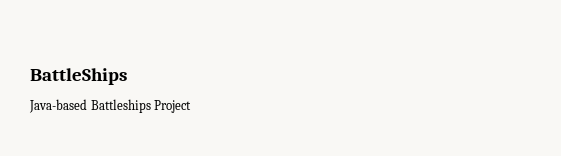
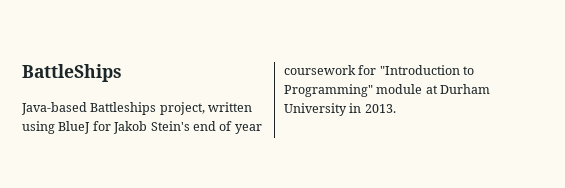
- Java-based Battleships Project
+ Java-based Battleships project, written using BlueJ for Jakob Stein's end of year coursework for "Introduction to Programming" module at Durham University in 2013.

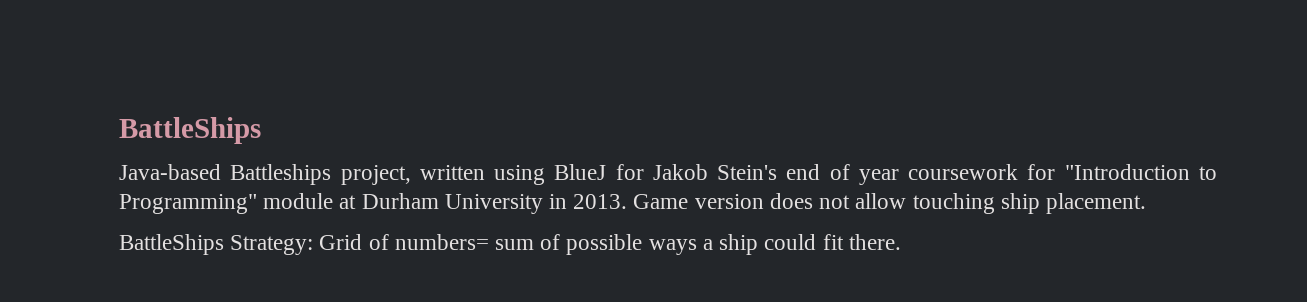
+ Game version does not allow touching ship placement.
+ BattleShips Strategy: Grid of numbers= sum of possible ways a ship could fit there.

